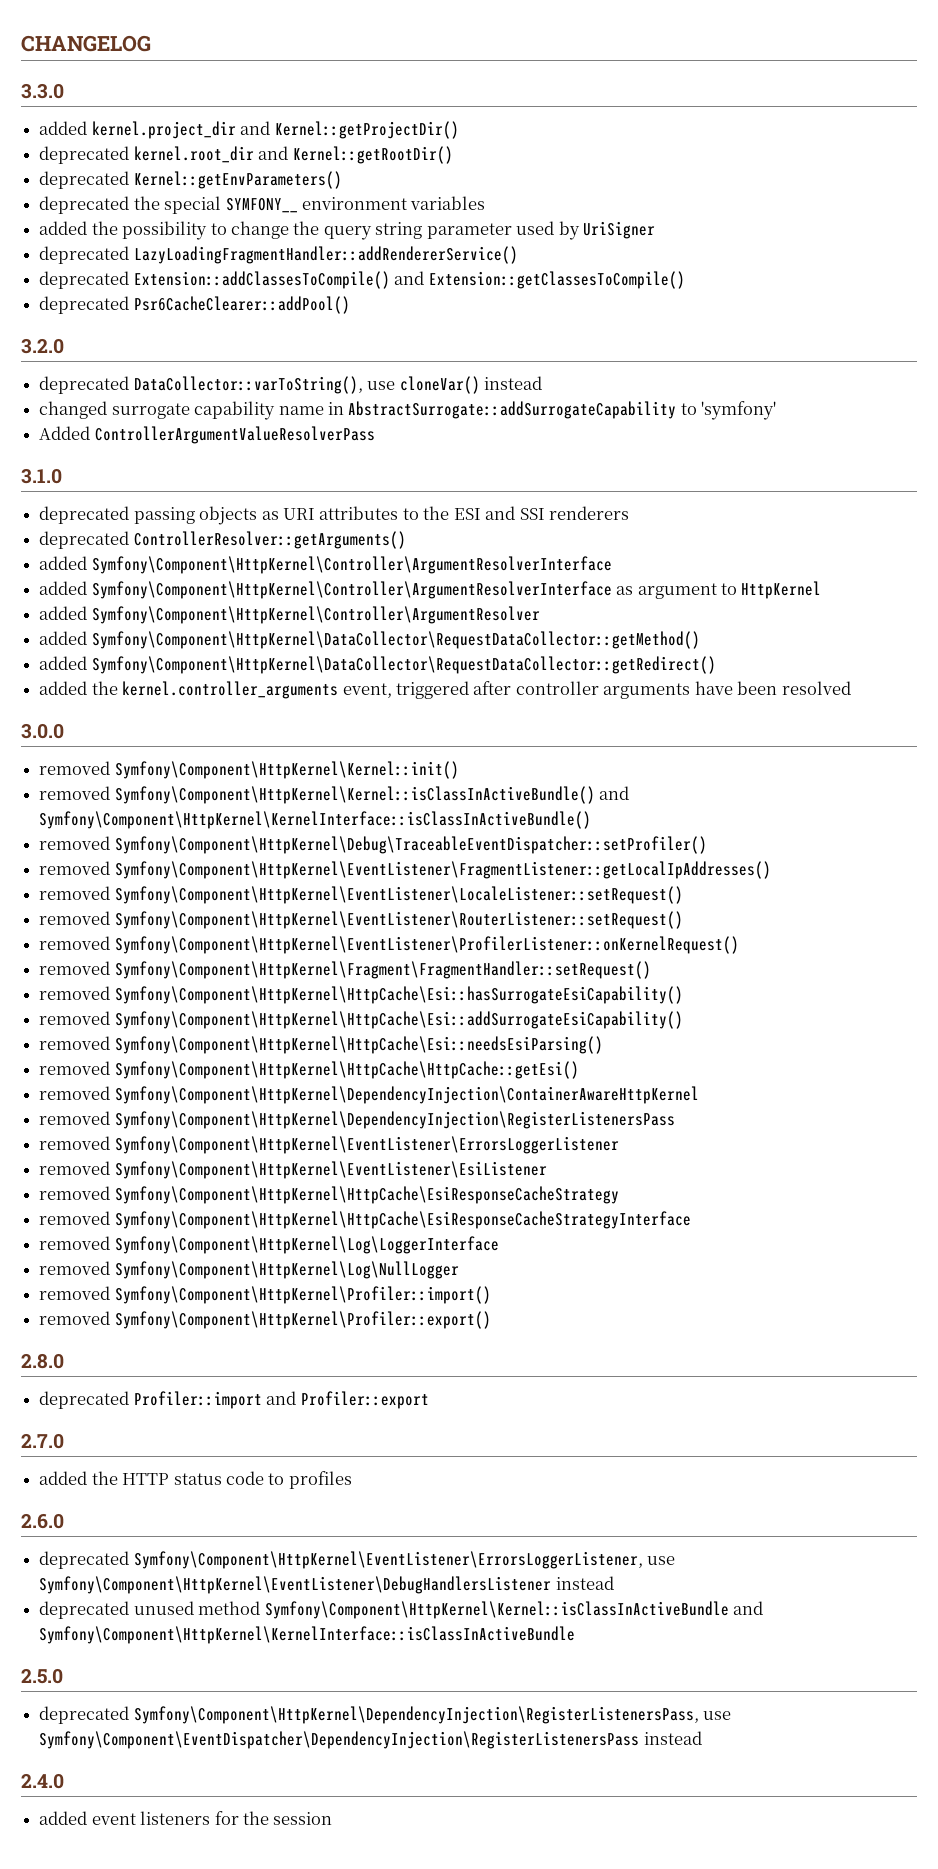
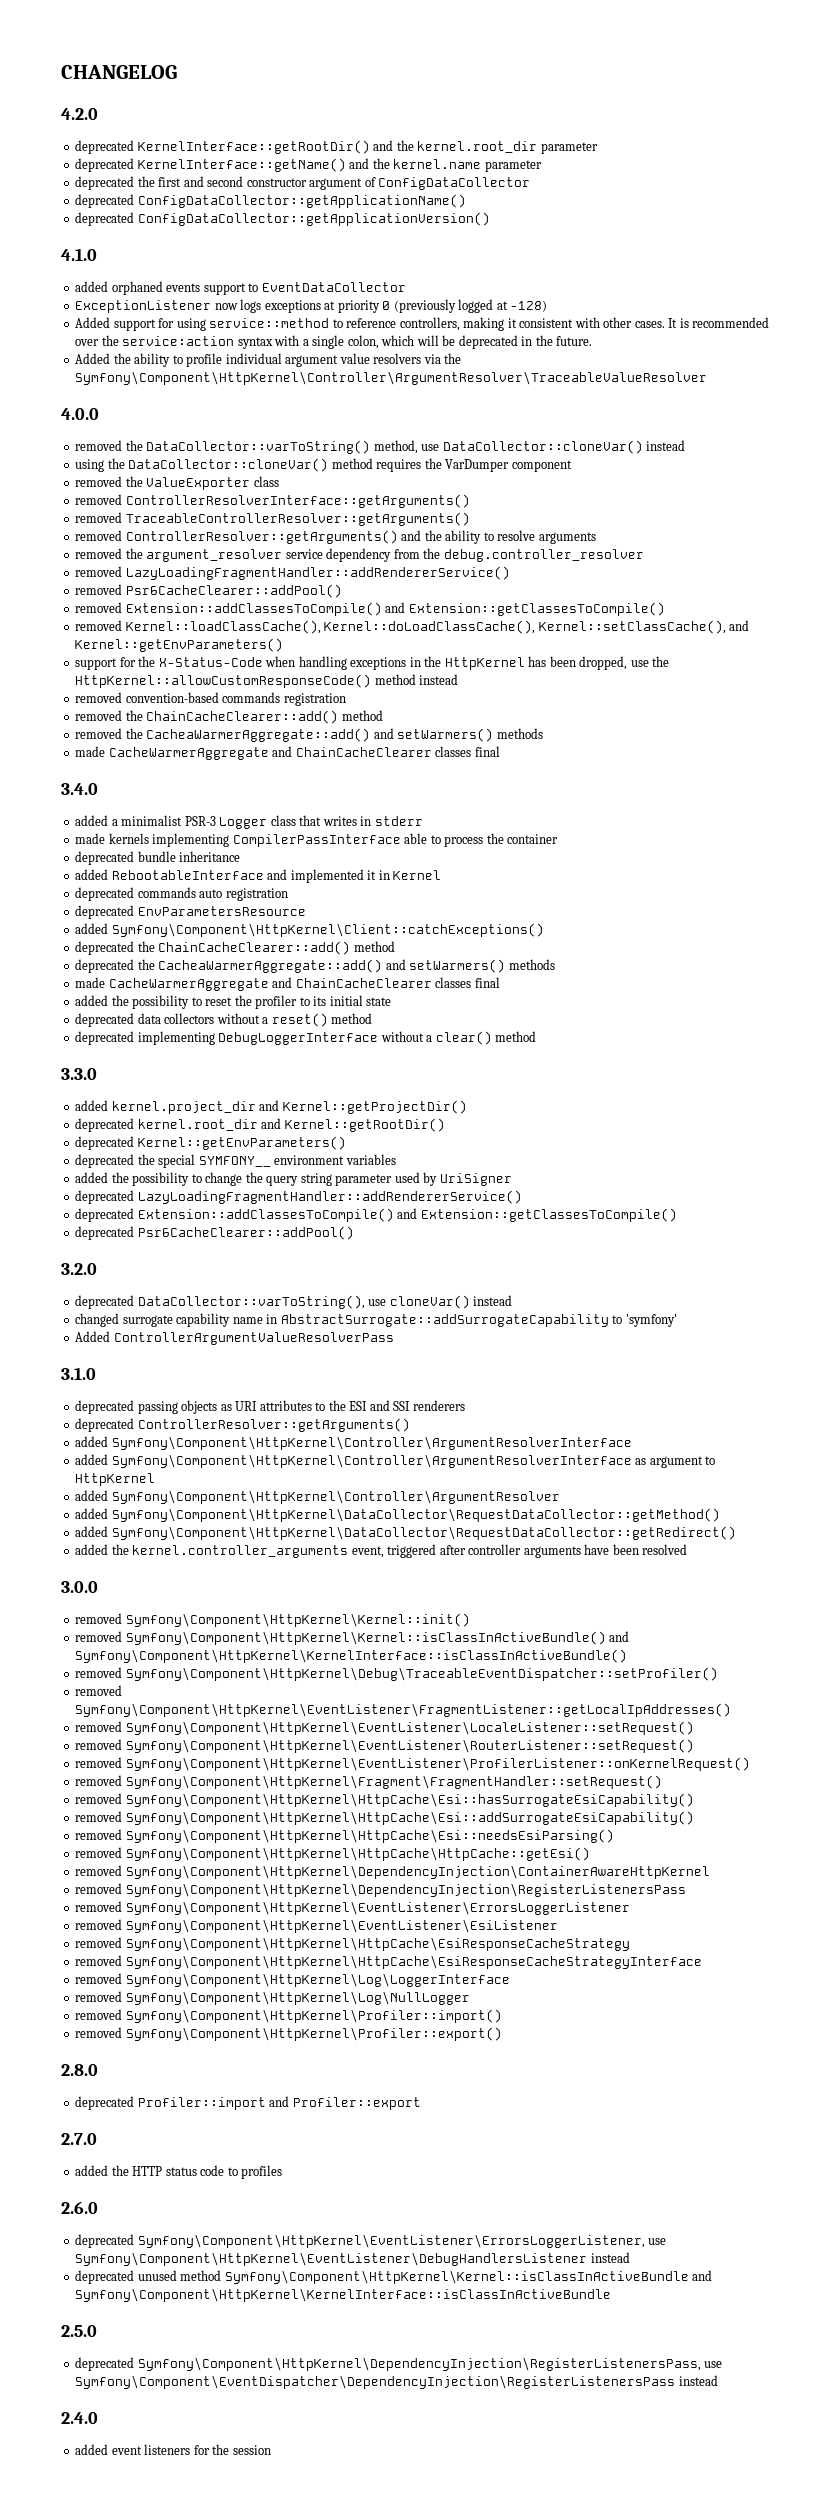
+ 4.2.0
+ deprecated KernelInterface::getRootDir() and the kernel.root_dir parameter
+ deprecated KernelInterface::getName() and the kernel.name parameter
+ deprecated the first and second constructor argument of ConfigDataCollector
+ deprecated ConfigDataCollector::getApplicationName()
+ deprecated ConfigDataCollector::getApplicationVersion()
+ 4.1.0
+ added orphaned events support to EventDataCollector
+ ExceptionListener now logs exceptions at priority 0 (previously logged at -128)
+ Added support for using service::method to reference controllers, making it consistent with other cases. It is recommended over the service:action syntax with a single colon, which will be deprecated in the future.
+ Added the ability to profile individual argument value resolvers via the Symfony\Component\HttpKernel\Controller\ArgumentResolver\TraceableValueResolver
+ 4.0.0
+ removed the DataCollector::varToString() method, use DataCollector::cloneVar() instead
+ using the DataCollector::cloneVar() method requires the VarDumper component
+ removed the ValueExporter class
+ removed ControllerResolverInterface::getArguments()
+ removed TraceableControllerResolver::getArguments()
+ removed ControllerResolver::getArguments() and the ability to resolve arguments
+ removed the argument_resolver service dependency from the debug.controller_resolver
+ removed LazyLoadingFragmentHandler::addRendererService()
+ removed Psr6CacheClearer::addPool()
+ removed Extension::addClassesToCompile() and Extension::getClassesToCompile()
+ removed Kernel::loadClassCache(), Kernel::doLoadClassCache(), Kernel::setClassCache(), and Kernel::getEnvParameters()
+ support for the X-Status-Code when handling exceptions in the HttpKernel has been dropped, use the HttpKernel::allowCustomResponseCode() method instead
+ removed convention-based commands registration
+ removed the ChainCacheClearer::add() method
+ removed the CacheaWarmerAggregate::add() and setWarmers() methods
+ made CacheWarmerAggregate and ChainCacheClearer classes final
+ 3.4.0
+ added a minimalist PSR-3 Logger class that writes in stderr
+ made kernels implementing CompilerPassInterface able to process the container
+ deprecated bundle inheritance
+ added RebootableInterface and implemented it in Kernel
+ deprecated commands auto registration
+ deprecated EnvParametersResource
+ added Symfony\Component\HttpKernel\Client::catchExceptions()
+ deprecated the ChainCacheClearer::add() method
+ deprecated the CacheaWarmerAggregate::add() and setWarmers() methods
+ made CacheWarmerAggregate and ChainCacheClearer classes final
+ added the possibility to reset the profiler to its initial state
+ deprecated data collectors without a reset() method
+ deprecated implementing DebugLoggerInterface without a clear() method

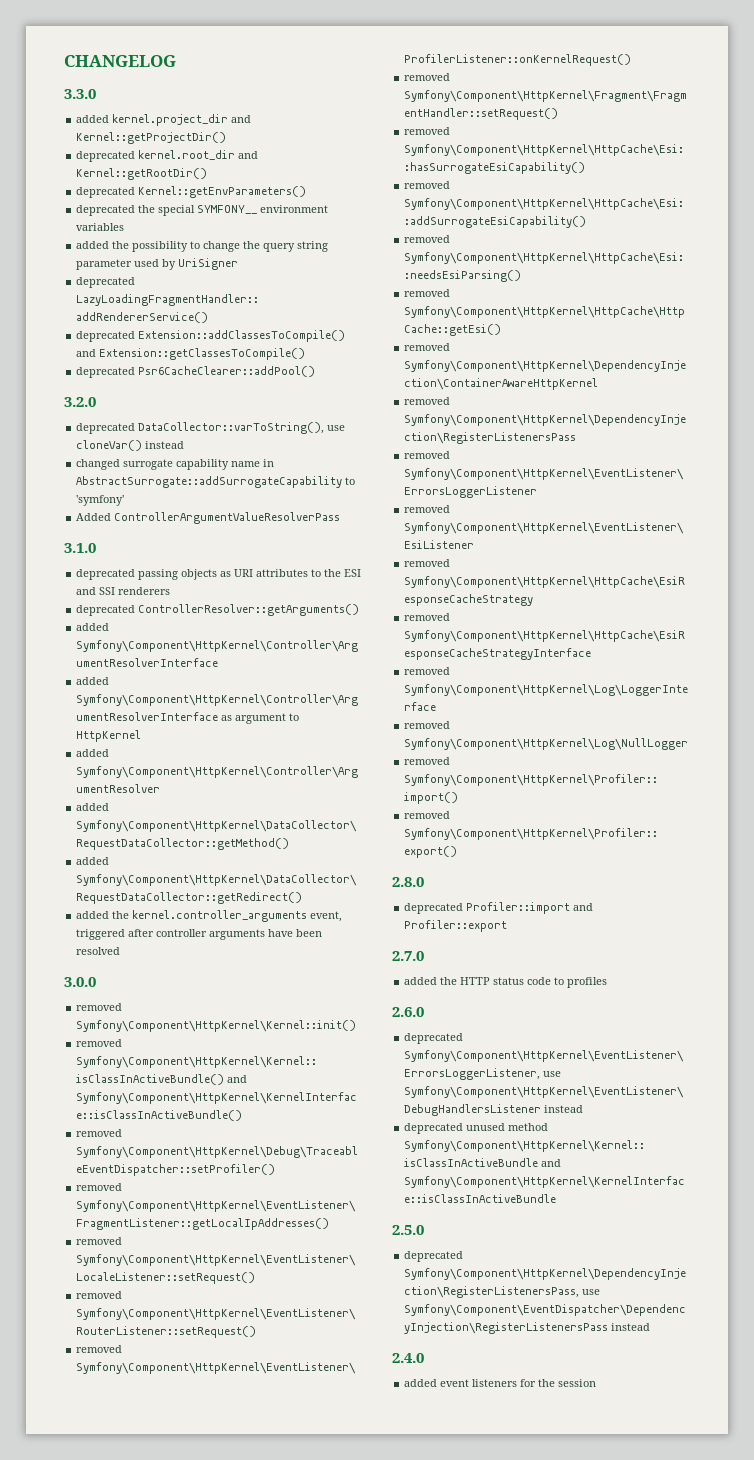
- 4.2.0
- deprecated KernelInterface::getRootDir() and the kernel.root_dir parameter
- deprecated KernelInterface::getName() and the kernel.name parameter
- deprecated the first and second constructor argument of ConfigDataCollector
- deprecated ConfigDataCollector::getApplicationName()
- deprecated ConfigDataCollector::getApplicationVersion()
- 4.1.0
- added orphaned events support to EventDataCollector
- ExceptionListener now logs exceptions at priority 0 (previously logged at -128)
- Added support for using service::method to reference controllers, making it consistent with other cases. It is recommended over the service:action syntax with a single colon, which will be deprecated in the future.
- Added the ability to profile individual argument value resolvers via the Symfony\Component\HttpKernel\Controller\ArgumentResolver\TraceableValueResolver
- 4.0.0
- removed the DataCollector::varToString() method, use DataCollector::cloneVar() instead
- using the DataCollector::cloneVar() method requires the VarDumper component
- removed the ValueExporter class
- removed ControllerResolverInterface::getArguments()
- removed TraceableControllerResolver::getArguments()
- removed ControllerResolver::getArguments() and the ability to resolve arguments
- removed the argument_resolver service dependency from the debug.controller_resolver
- removed LazyLoadingFragmentHandler::addRendererService()
- removed Psr6CacheClearer::addPool()
- removed Extension::addClassesToCompile() and Extension::getClassesToCompile()
- removed Kernel::loadClassCache(), Kernel::doLoadClassCache(), Kernel::setClassCache(), and Kernel::getEnvParameters()
- support for the X-Status-Code when handling exceptions in the HttpKernel has been dropped, use the HttpKernel::allowCustomResponseCode() method instead
- removed convention-based commands registration
- removed the ChainCacheClearer::add() method
- removed the CacheaWarmerAggregate::add() and setWarmers() methods
- made CacheWarmerAggregate and ChainCacheClearer classes final
- 3.4.0
- added a minimalist PSR-3 Logger class that writes in stderr
- made kernels implementing CompilerPassInterface able to process the container
- deprecated bundle inheritance
- added RebootableInterface and implemented it in Kernel
- deprecated commands auto registration
- deprecated EnvParametersResource
- added Symfony\Component\HttpKernel\Client::catchExceptions()
- deprecated the ChainCacheClearer::add() method
- deprecated the CacheaWarmerAggregate::add() and setWarmers() methods
- made CacheWarmerAggregate and ChainCacheClearer classes final
- added the possibility to reset the profiler to its initial state
- deprecated data collectors without a reset() method
- deprecated implementing DebugLoggerInterface without a clear() method

